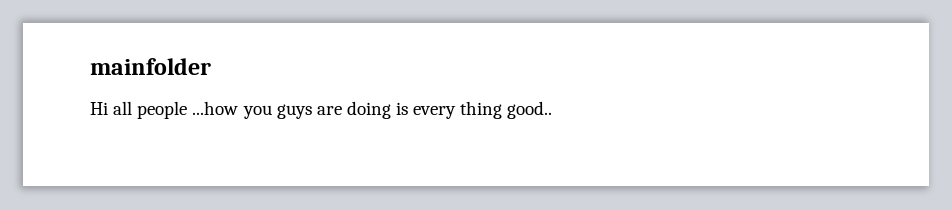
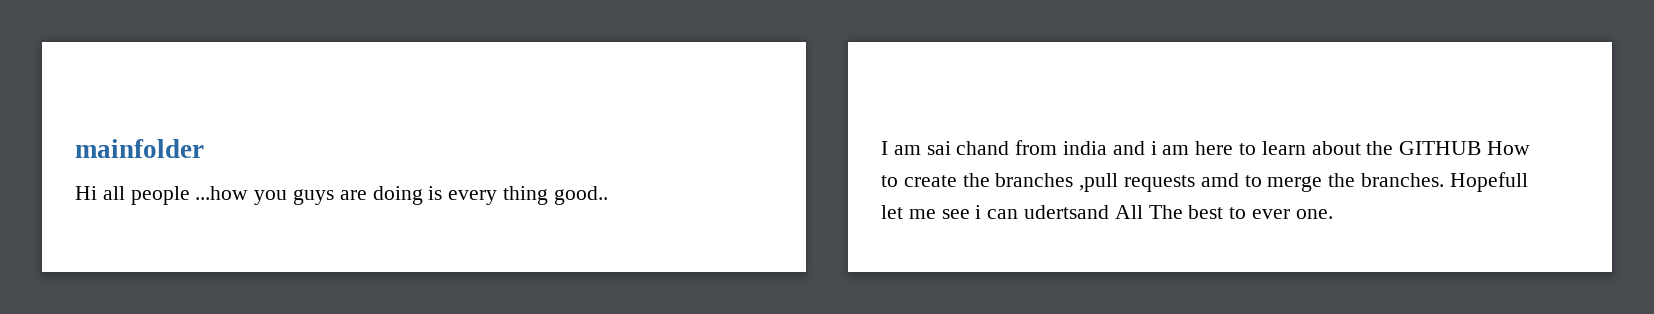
+ I am sai chand from india and i am here to learn about the GITHUB How to create the branches ,pull requests amd to merge the branches. Hopefull let me see i can udertsand All The best to ever one.

